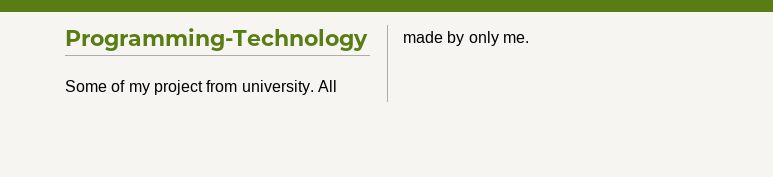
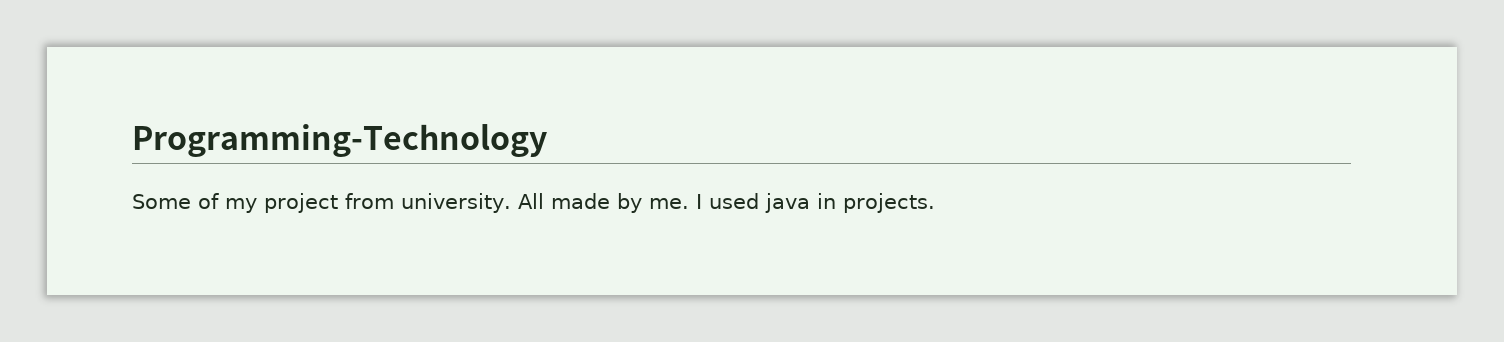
- All made by only me.
+ All made by me. I used java in projects.

